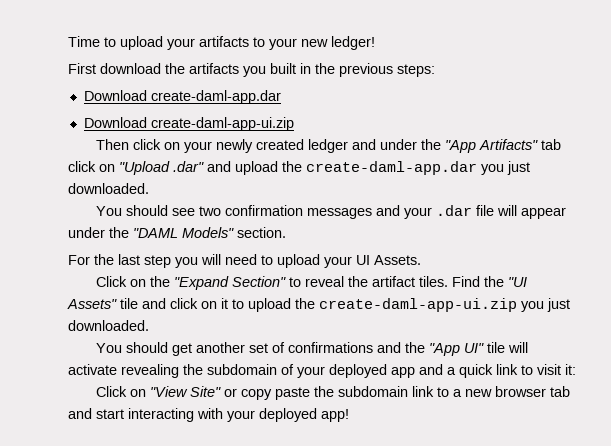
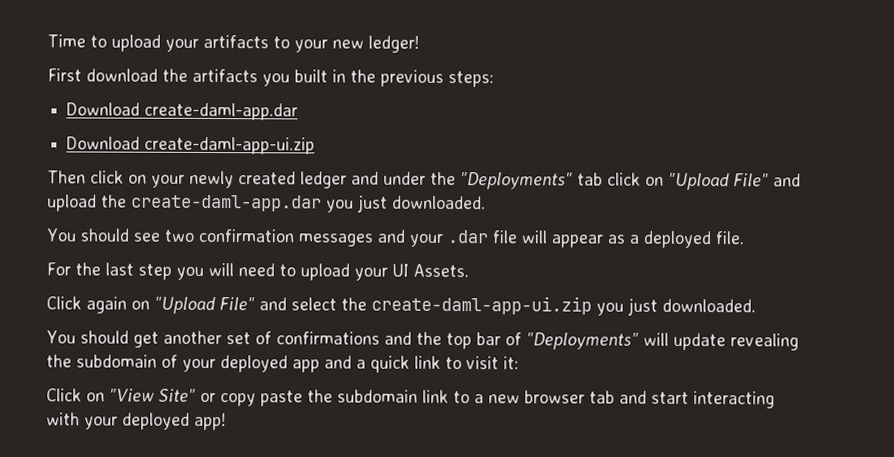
- Then click on your newly created ledger and under the "App Artifacts" tab click on "Upload .dar" and upload the create-daml-app.dar you just downloaded.
+ Then click on your newly created ledger and under the "Deployments" tab click on "Upload File" and upload the create-daml-app.dar you just downloaded.
- You should see two confirmation messages and your .dar file will appear under the "DAML Models" section.
+ You should see two confirmation messages and your .dar file will appear as a deployed file.
- Click on the "Expand Section" to reveal the artifact tiles. Find the "UI Assets" tile and click on it to upload the create-daml-app-ui.zip you just downloaded.
+ Click again on "Upload File" and select the create-daml-app-ui.zip you just downloaded.
- You should get another set of confirmations and the "App UI" tile will activate revealing the subdomain of your deployed app and a quick link to visit it:
+ You should get another set of confirmations and the top bar of "Deployments" will update revealing the subdomain of your deployed app and a quick link to visit it:

